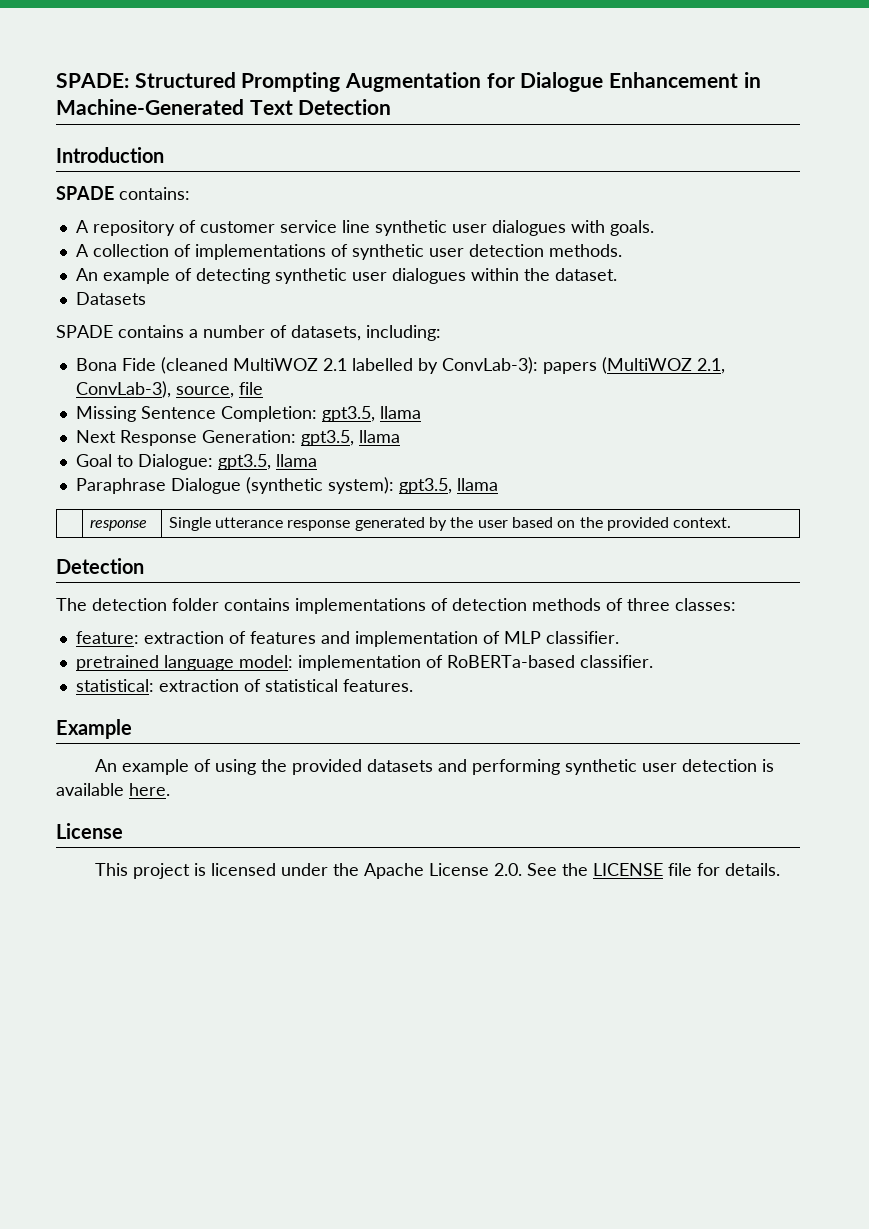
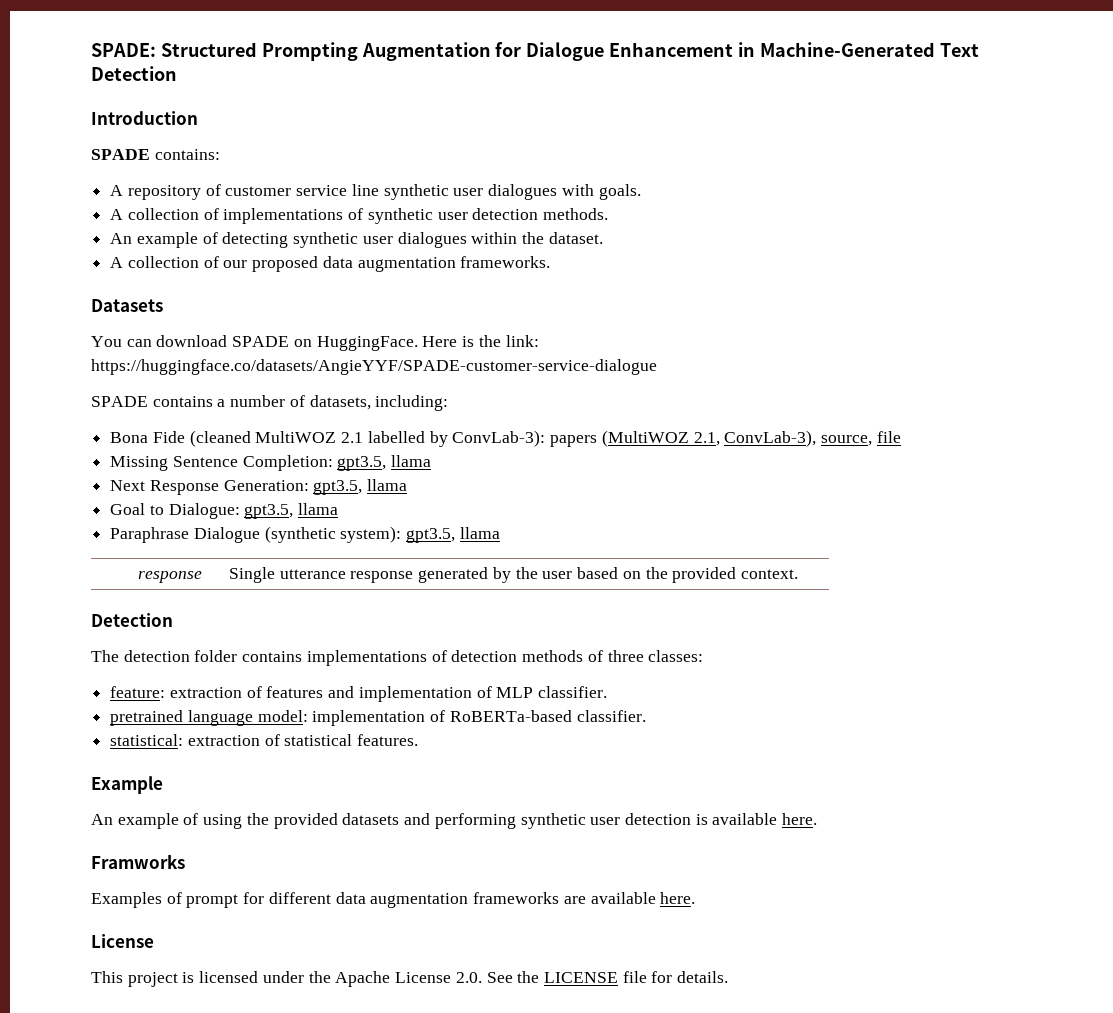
+ A collection of our proposed data augmentation frameworks.
  Datasets
+ You can download SPADE on HuggingFace. Here is the link: https://huggingface.co/datasets/AngieYYF/SPADE-customer-service-dialogue
+ Framworks
+ Examples of prompt for different data augmentation frameworks are available here.

